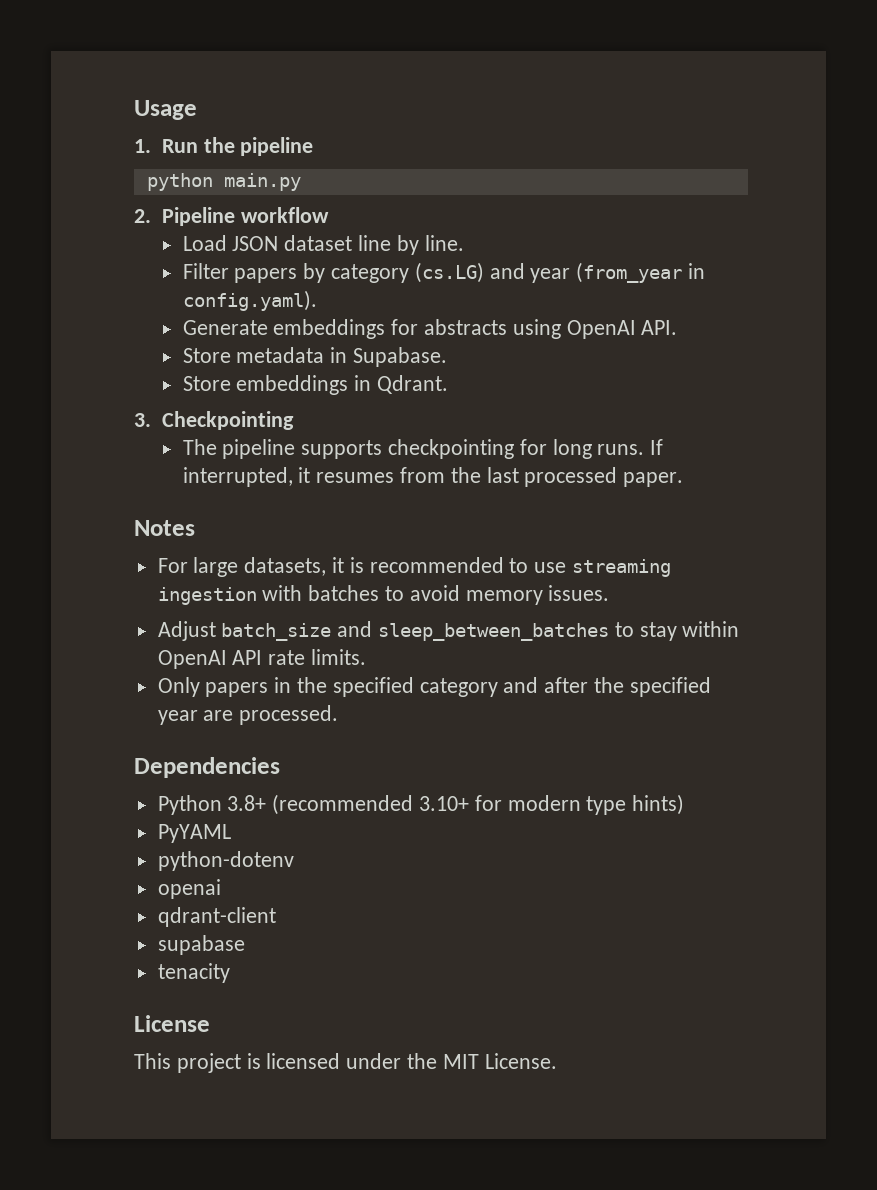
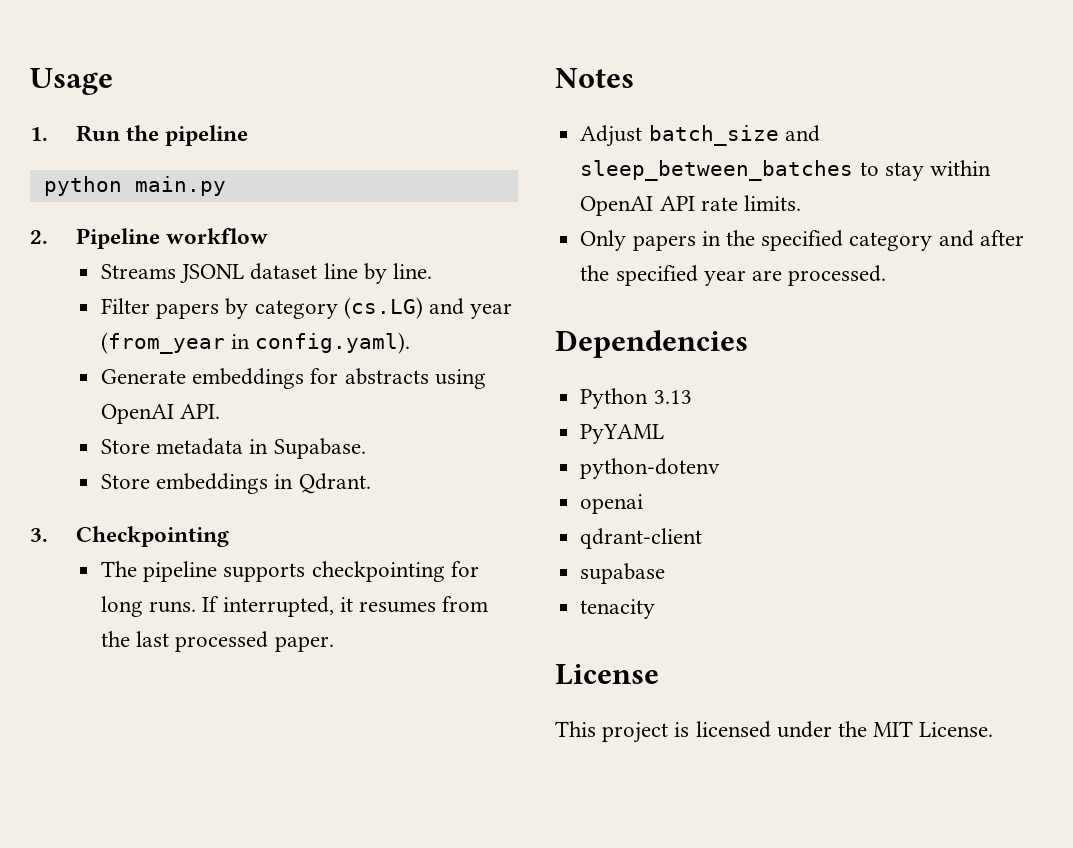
- Load JSON dataset line by line.
+ Streams JSONL dataset line by line.
- For large datasets, it is recommended to use streaming ingestion with batches to avoid memory issues.
- Python 3.8+ (recommended 3.10+ for modern type hints)
+ Python 3.13

